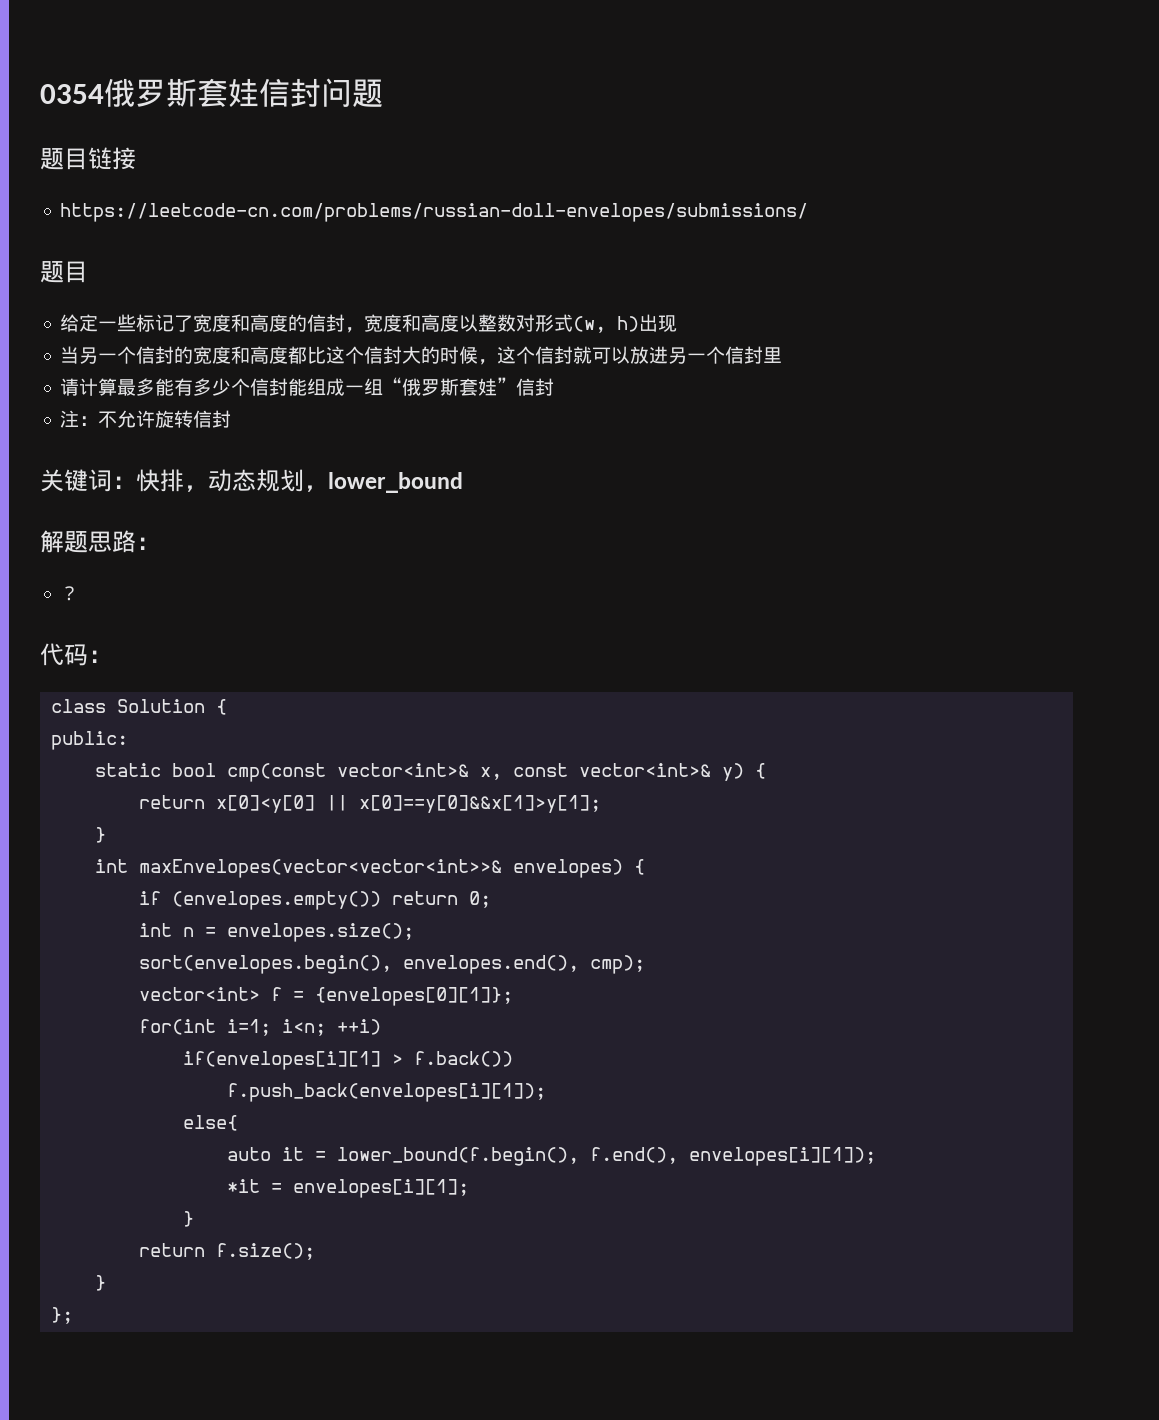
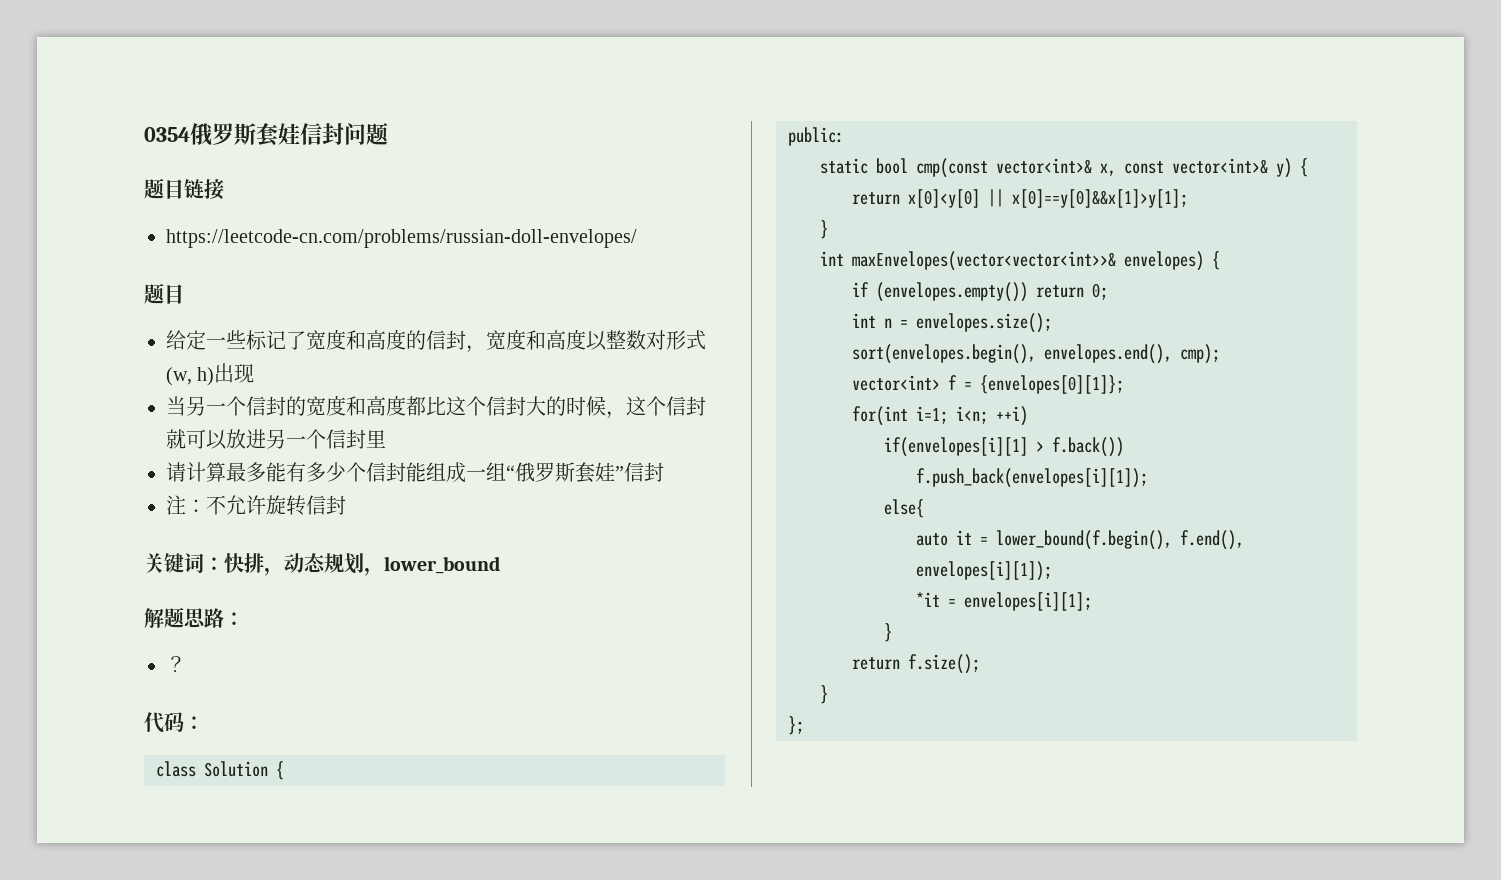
- https://leetcode-cn.com/problems/russian-doll-envelopes/submissions/
+ https://leetcode-cn.com/problems/russian-doll-envelopes/

